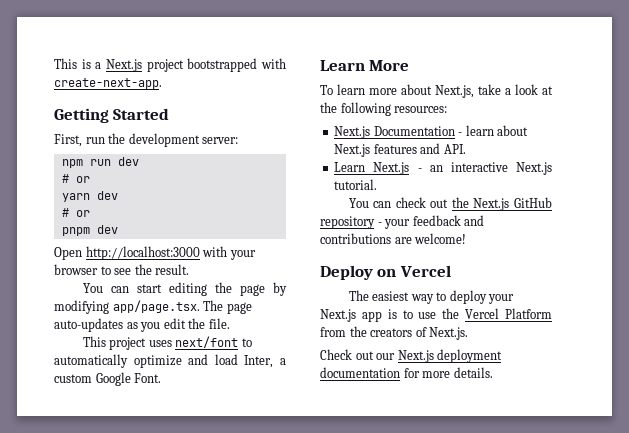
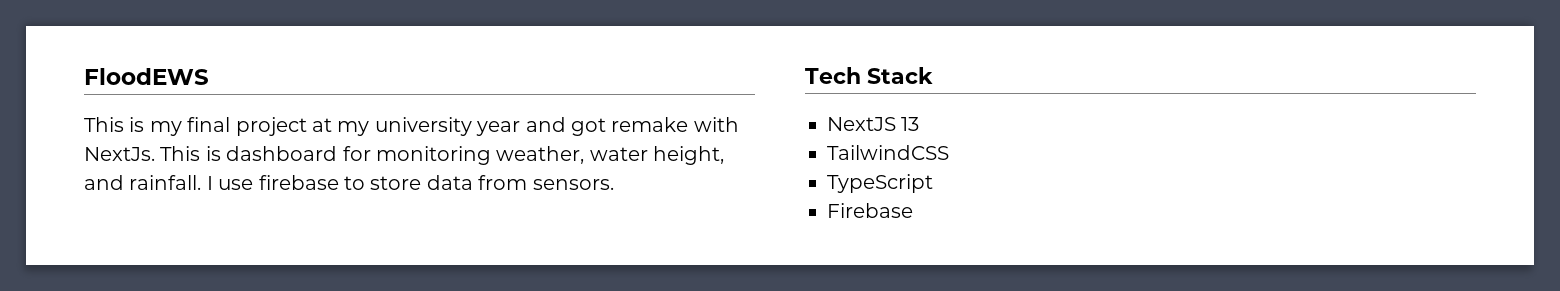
- This is a Next.js project bootstrapped with create-next-app.
- Getting Started
- First, run the development server:
- npm run dev
- # or
- yarn dev
- # or
- pnpm dev
- Open http://localhost:3000 with your browser to see the result.
- You can start editing the page by modifying app/page.tsx. The page auto-updates as you edit the file.
- This project uses next/font to automatically optimize and load Inter, a custom Google Font.
- Learn More
- To learn more about Next.js, take a look at the following resources:
- Next.js Documentation - learn about Next.js features and API.
- Learn Next.js - an interactive Next.js tutorial.
- You can check out the Next.js GitHub repository - your feedback and contributions are welcome!
- Deploy on Vercel
- The easiest way to deploy your Next.js app is to use the Vercel Platform from the creators of Next.js.
- Check out our Next.js deployment documentation for more details.
+ FloodEWS
+ This is my final project at my university year and got remake with NextJs. This is dashboard for monitoring weather, water height, and rainfall. I use firebase to store data from sensors.
+ Tech Stack
+ NextJS 13
+ TailwindCSS
+ TypeScript
+ Firebase

